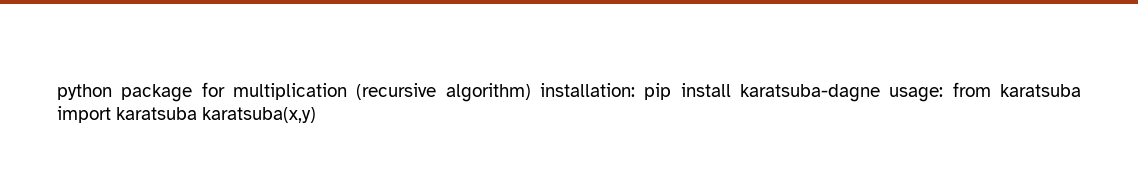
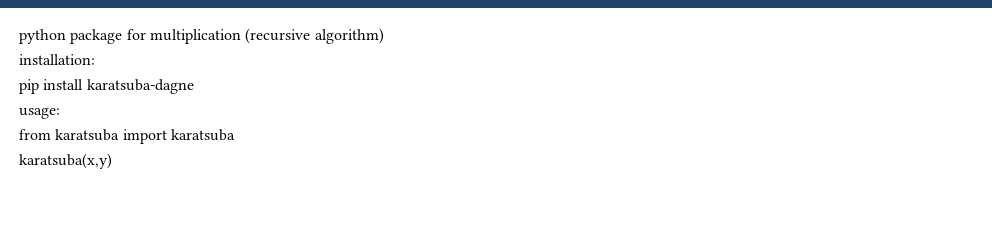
- python package for multiplication (recursive algorithm) installation: pip install karatsuba-dagne usage: from karatsuba import karatsuba karatsuba(x,y)
+ python package for multiplication (recursive algorithm)
+ installation:
+ pip install karatsuba-dagne
+ usage:
+ from karatsuba import karatsuba
+ karatsuba(x,y)

